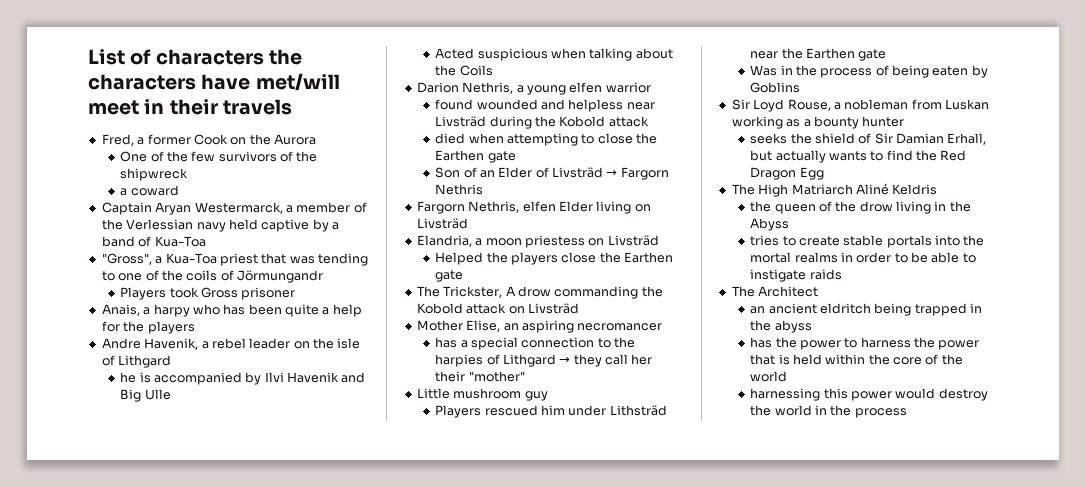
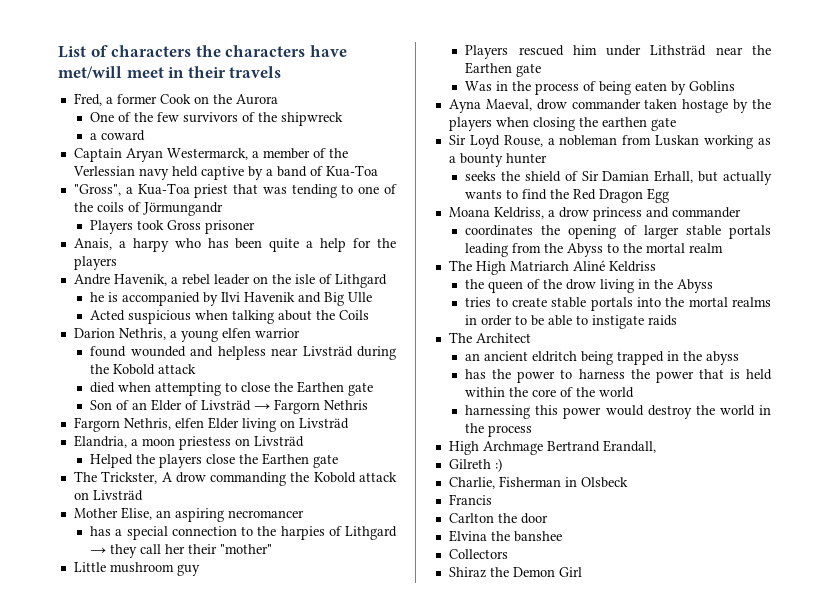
+ Ayna Maeval, drow commander taken hostage by the players when closing the earthen gate
+ Moana Keldriss, a drow princess and commander
+ coordinates the opening of larger stable portals leading from the Abyss to the mortal realm
- The High Matriarch Aliné Keldris
+ The High Matriarch Aliné Keldriss
+ High Archmage Bertrand Erandall,
+ Gilreth :)
+ Charlie, Fisherman in Olsbeck
+ Francis
+ Carlton the door
+ Elvina the banshee
+ Collectors
+ Shiraz the Demon Girl

